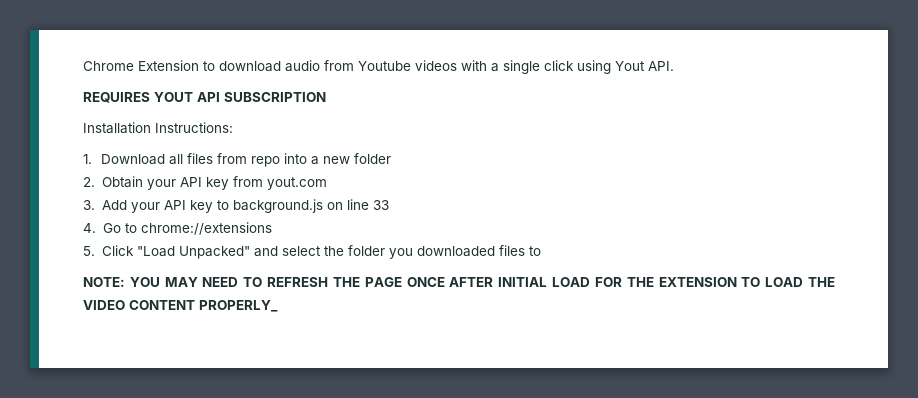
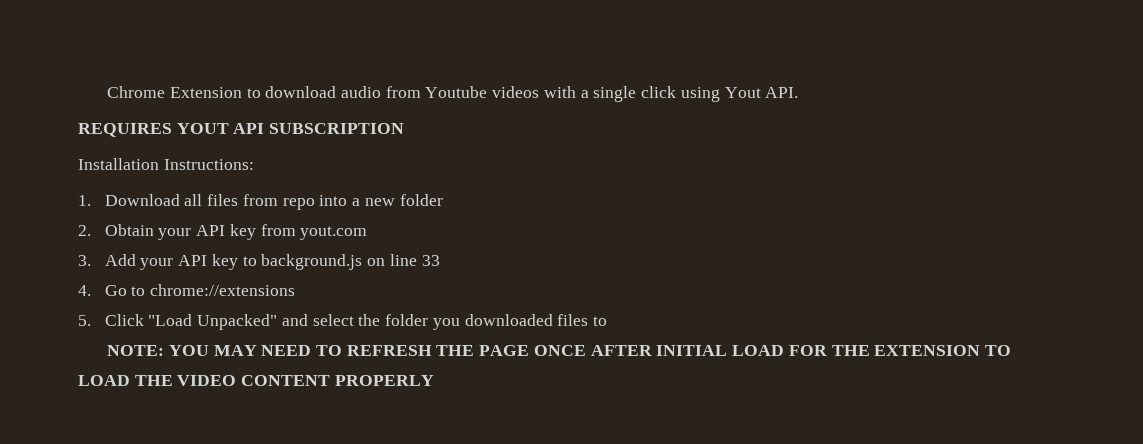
- NOTE: YOU MAY NEED TO REFRESH THE PAGE ONCE AFTER INITIAL LOAD FOR THE EXTENSION TO LOAD THE VIDEO CONTENT PROPERLY_
+ NOTE: YOU MAY NEED TO REFRESH THE PAGE ONCE AFTER INITIAL LOAD FOR THE EXTENSION TO LOAD THE VIDEO CONTENT PROPERLY

